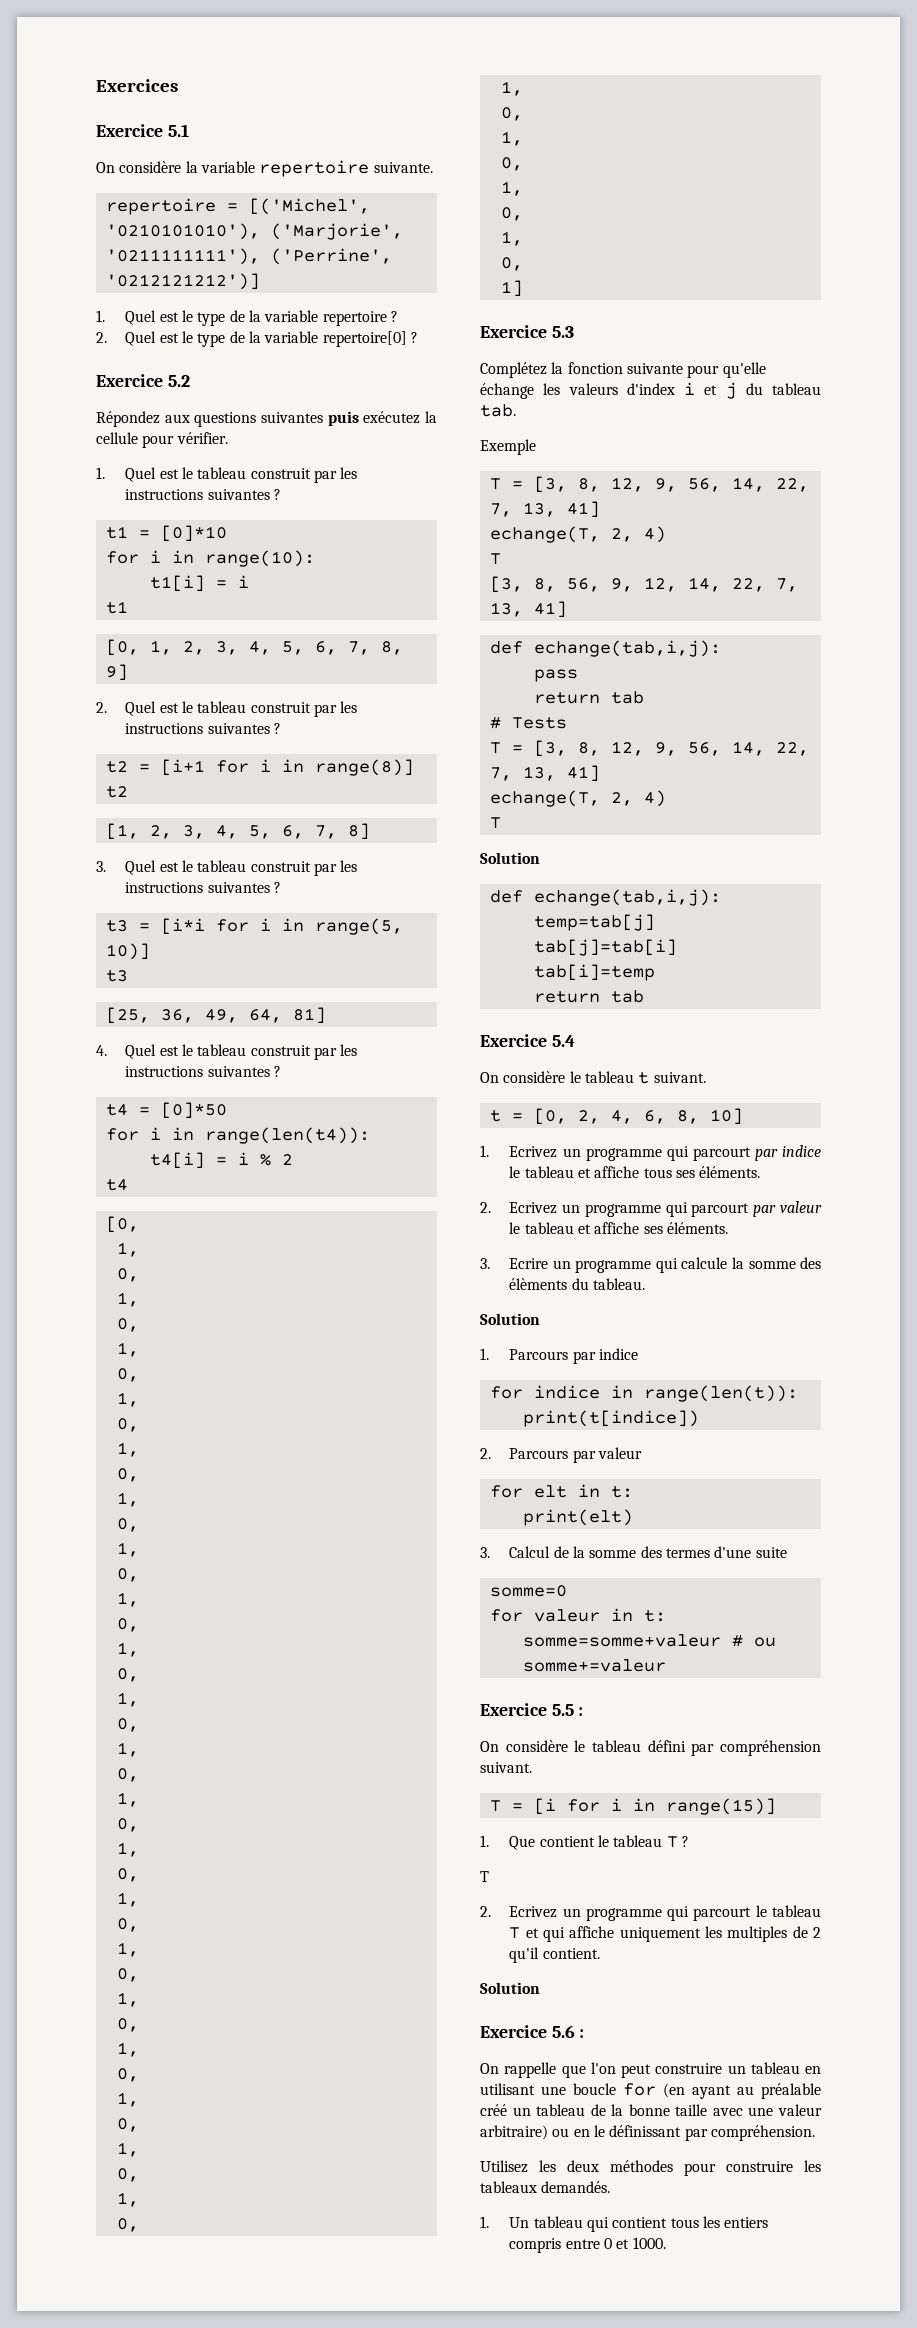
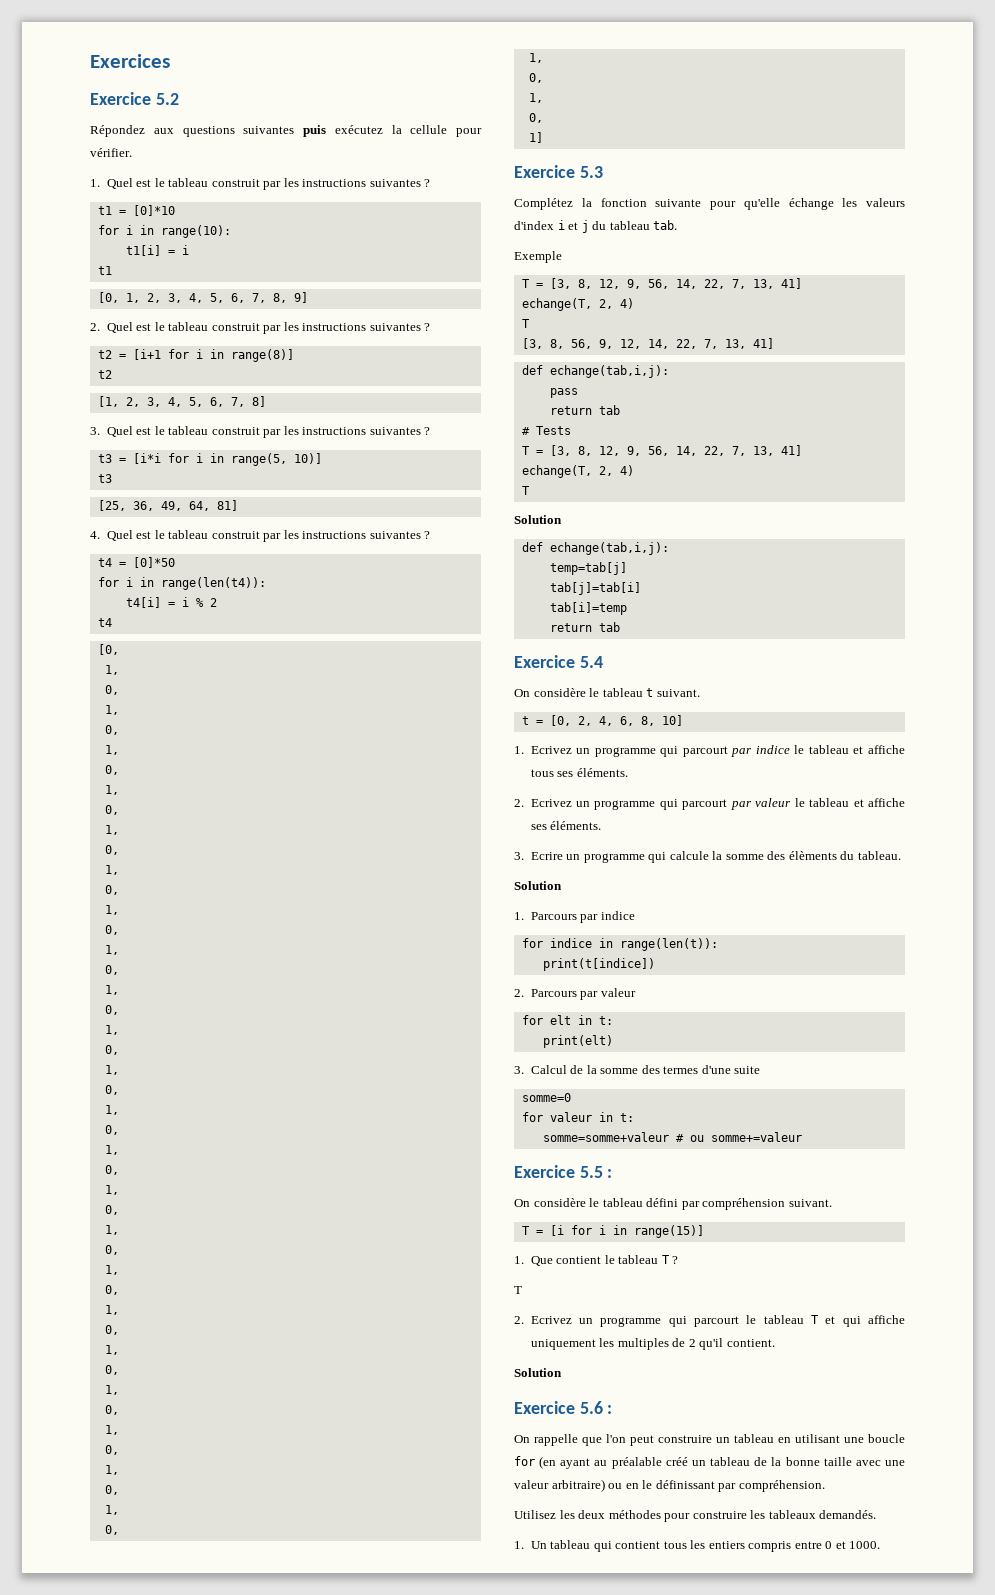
- Exercice 5.1
- On considère la variable repertoire suivante.
- repertoire = [('Michel', '0210101010'), ('Marjorie', '0211111111'), ('Perrine', '0212121212')]
- 1. Quel est le type de la variable repertoire ?
- 2. Quel est le type de la variable repertoire[0] ?

